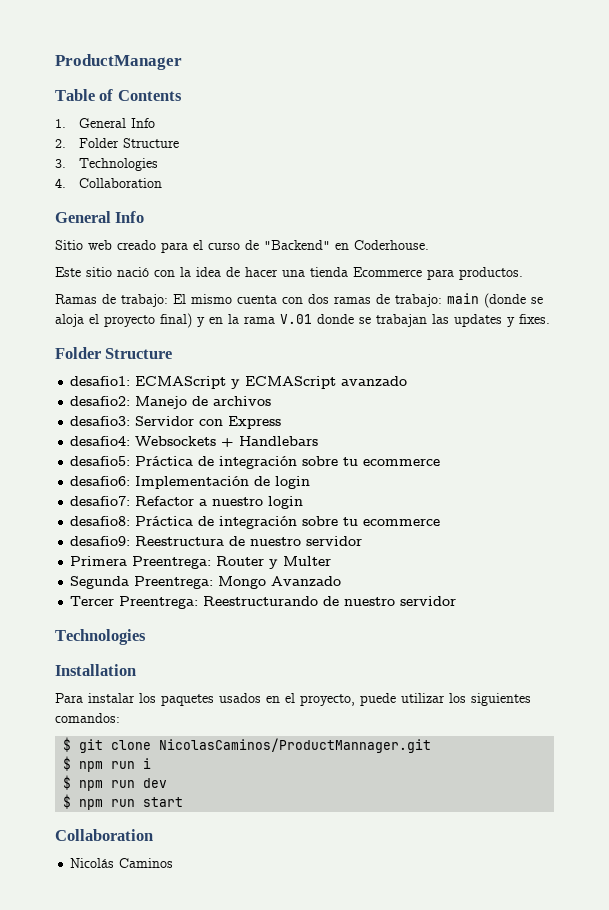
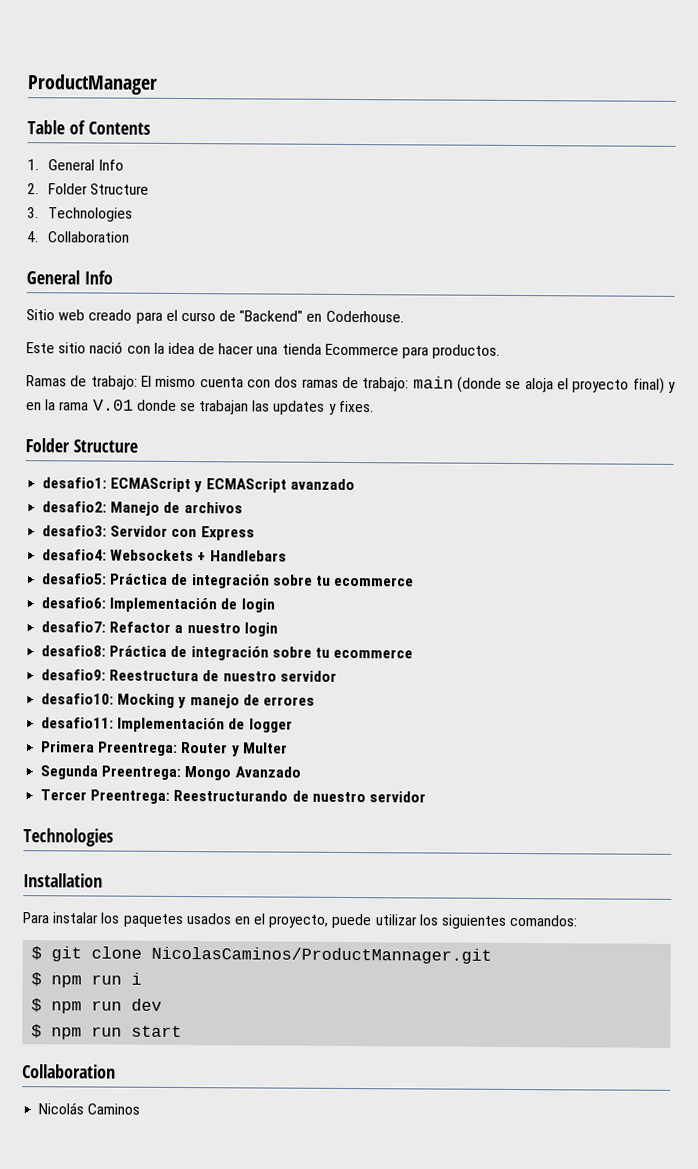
+ desafio10: Mocking y manejo de errores
+ desafio11: Implementación de logger

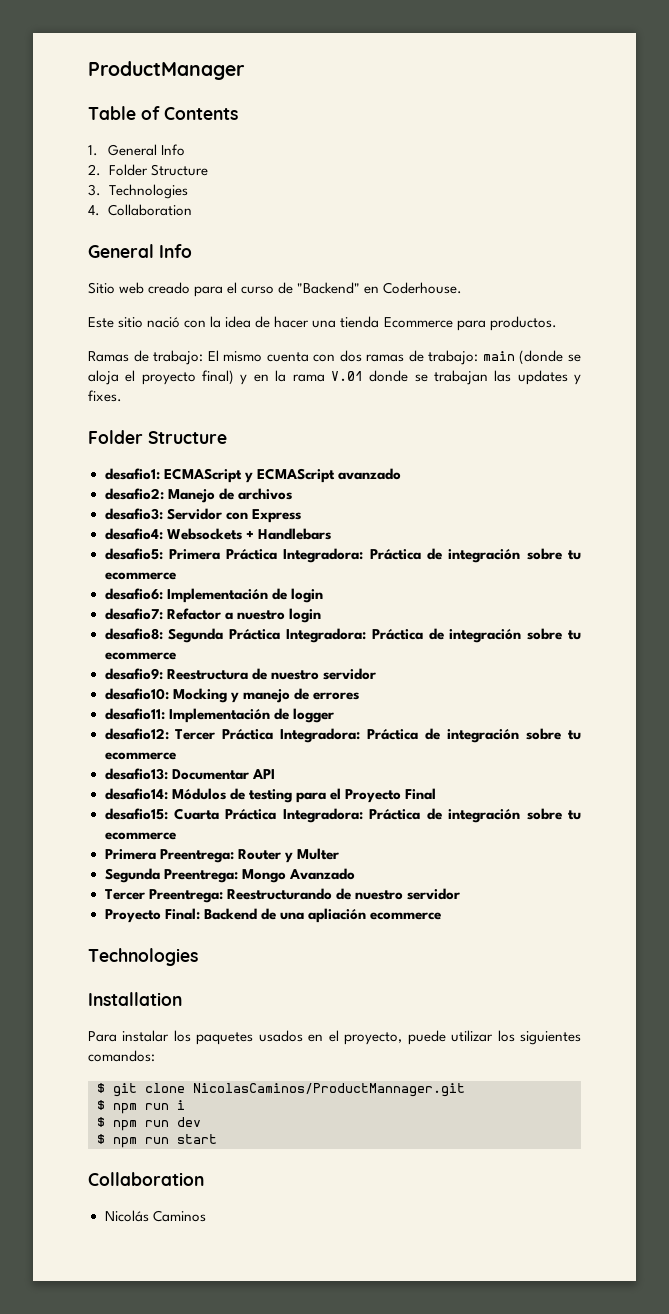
- desafio5: Práctica de integración sobre tu ecommerce
+ desafio5: Primera Práctica Integradora: Práctica de integración sobre tu ecommerce
- desafio8: Práctica de integración sobre tu ecommerce
+ desafio8: Segunda Práctica Integradora: Práctica de integración sobre tu ecommerce
+ desafio12: Tercer Práctica Integradora: Práctica de integración sobre tu ecommerce
+ desafio13: Documentar API
+ desafio14: Módulos de testing para el Proyecto Final
+ desafio15: Cuarta Práctica Integradora: Práctica de integración sobre tu ecommerce
+ Proyecto Final: Backend de una apliación ecommerce

